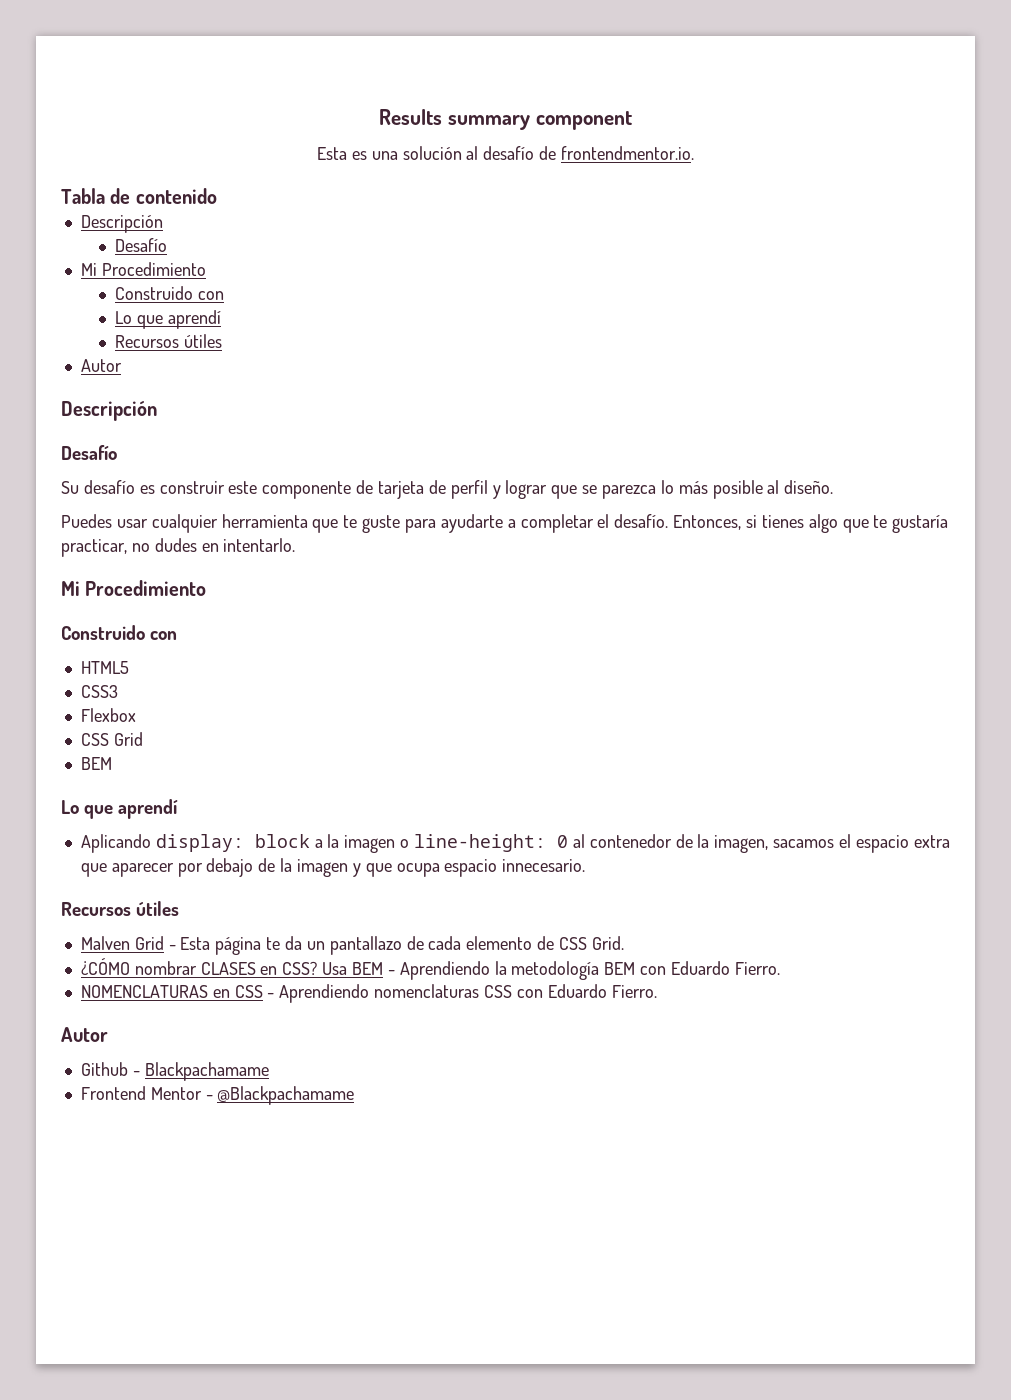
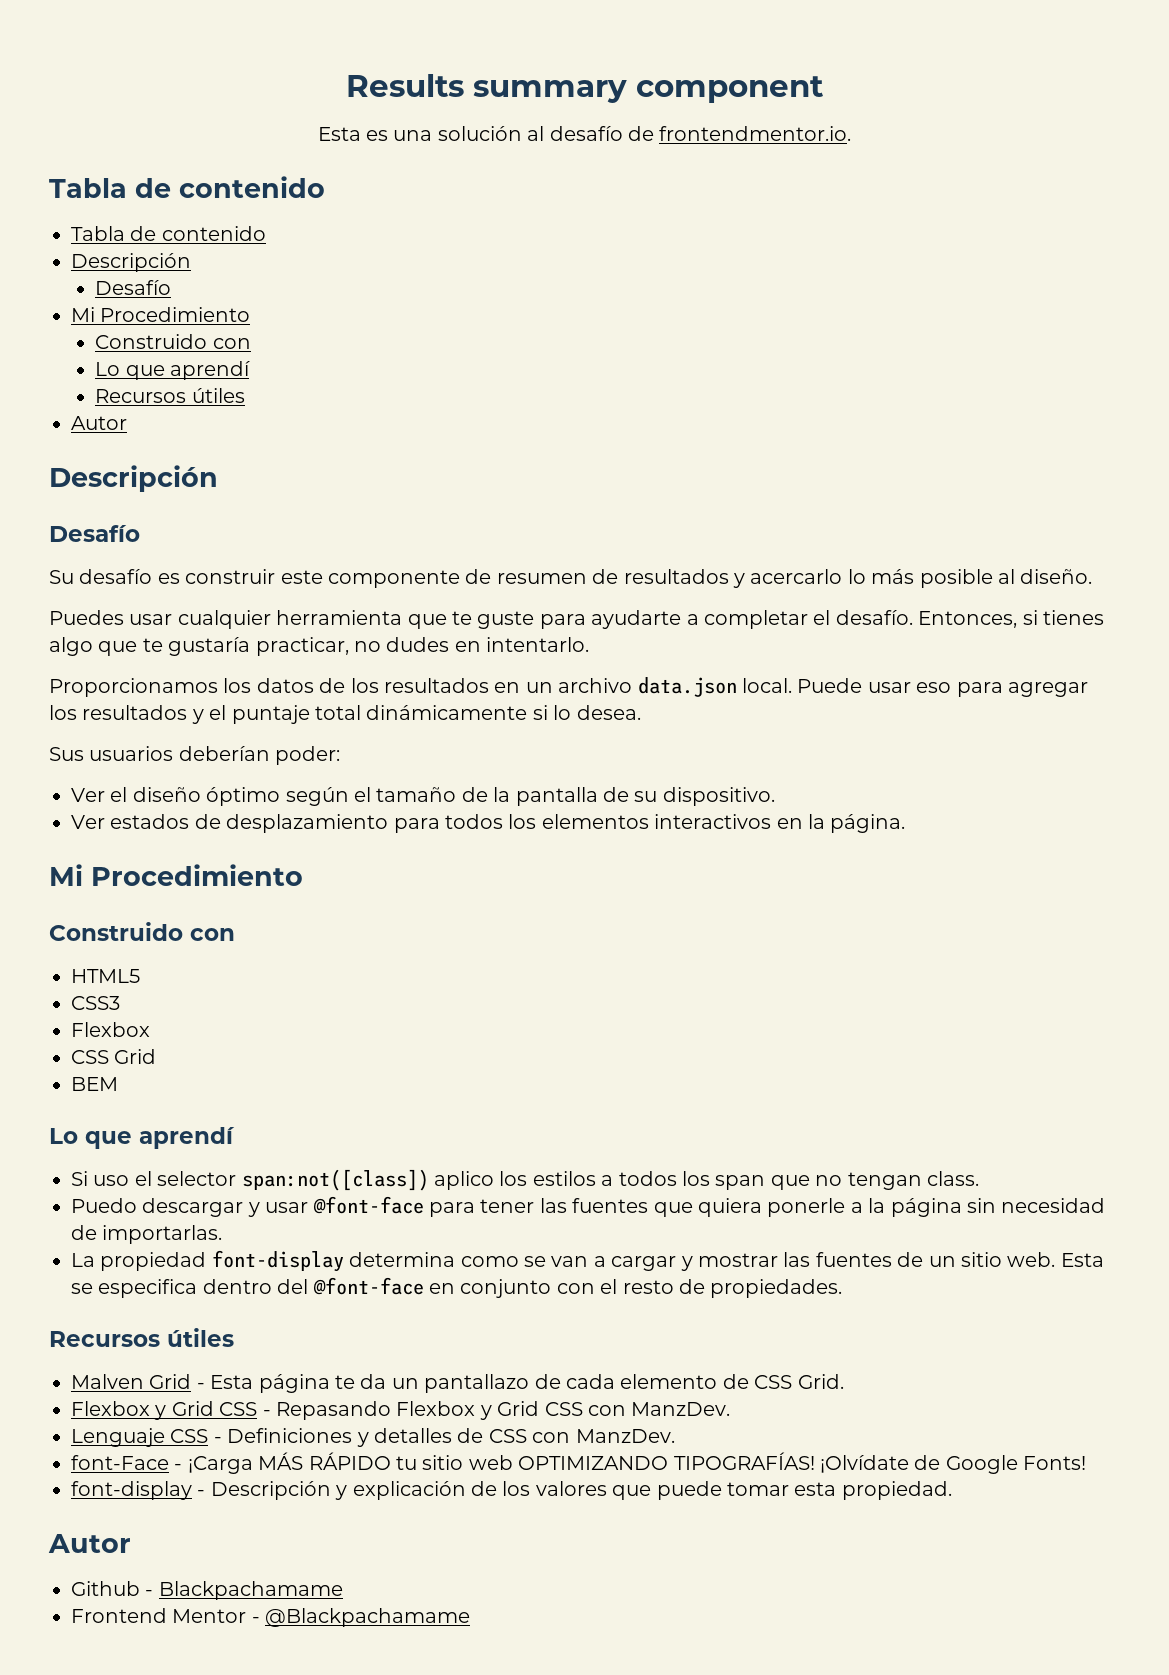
  Esta es una solución al desafío de frontendmentor.io.
+ Tabla de contenido
- Su desafío es construir este componente de tarjeta de perfil y lograr que se parezca lo más posible al diseño.
+ Su desafío es construir este componente de resumen de resultados y acercarlo lo más posible al diseño.
+ Proporcionamos los datos de los resultados en un archivo data.json local. Puede usar eso para agregar los resultados y el puntaje total dinámicamente si lo desea.
+ Sus usuarios deberían poder:
+ Ver el diseño óptimo según el tamaño de la pantalla de su dispositivo.
+ Ver estados de desplazamiento para todos los elementos interactivos en la página.
- Aplicando display: block a la imagen o line-height: 0 al contenedor de la imagen, sacamos el espacio extra que aparecer por debajo de la imagen y que ocupa espacio innecesario.
+ Si uso el selector span:not([class]) aplico los estilos a todos los span que no tengan class.
+ Puedo descargar y usar @font-face para tener las fuentes que quiera ponerle a la página sin necesidad de importarlas.
+ La propiedad font-display determina como se van a cargar y mostrar las fuentes de un sitio web. Esta se especifica dentro del @font-face en conjunto con el resto de propiedades.
- ¿CÓMO nombrar CLASES en CSS? Usa BEM - Aprendiendo la metodología BEM con Eduardo Fierro.
- NOMENCLATURAS en CSS - Aprendiendo nomenclaturas CSS con Eduardo Fierro.
+ Flexbox y Grid CSS - Repasando Flexbox y Grid CSS con ManzDev.
+ Lenguaje CSS - Definiciones y detalles de CSS con ManzDev.
+ font-Face - ¡Carga MÁS RÁPIDO tu sitio web OPTIMIZANDO TIPOGRAFÍAS! ¡Olvídate de Google Fonts!
+ font-display - Descripción y explicación de los valores que puede tomar esta propiedad.

